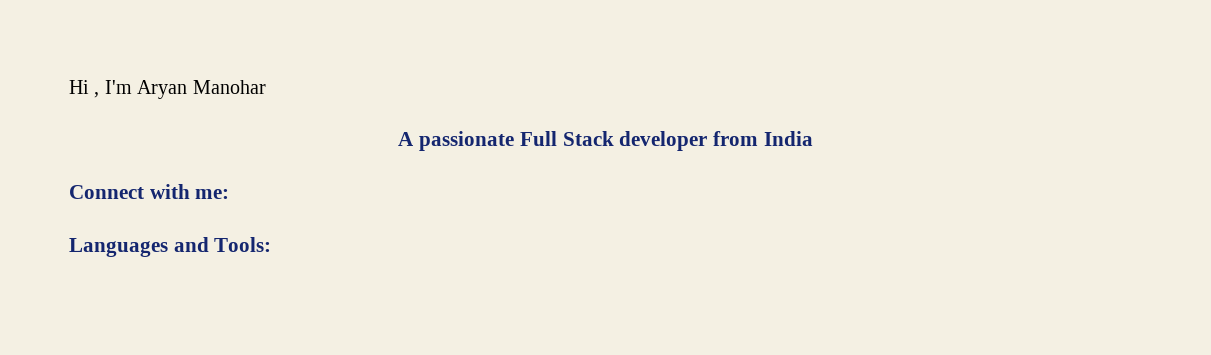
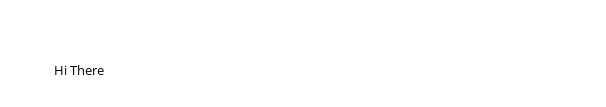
- Hi , I'm Aryan Manohar
- A passionate Full Stack developer from India
- Connect with me:
- Languages and Tools:
+ Hi There

